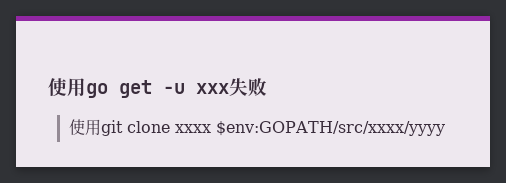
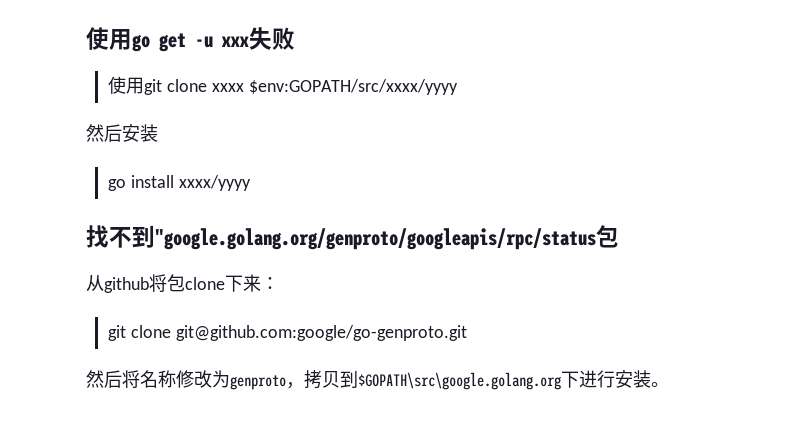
+ 然后安装
+ go install xxxx/yyyy
+ 找不到"google.golang.org/genproto/googleapis/rpc/status包
+ 从github将包clone下来：
+ git clone git@github.com:google/go-genproto.git
+ 然后将名称修改为genproto，拷贝到$GOPATH\src\google.golang.org下进行安装。

